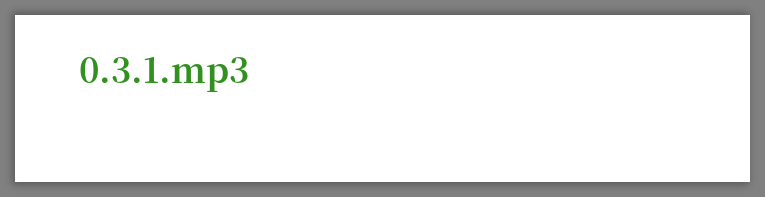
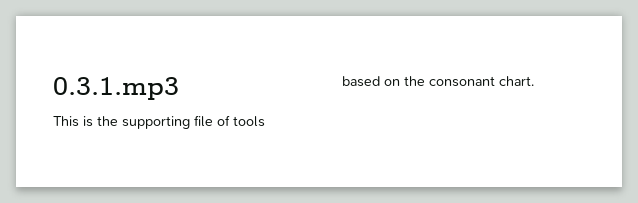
+ This is the supporting file of tools based on the consonant chart.

